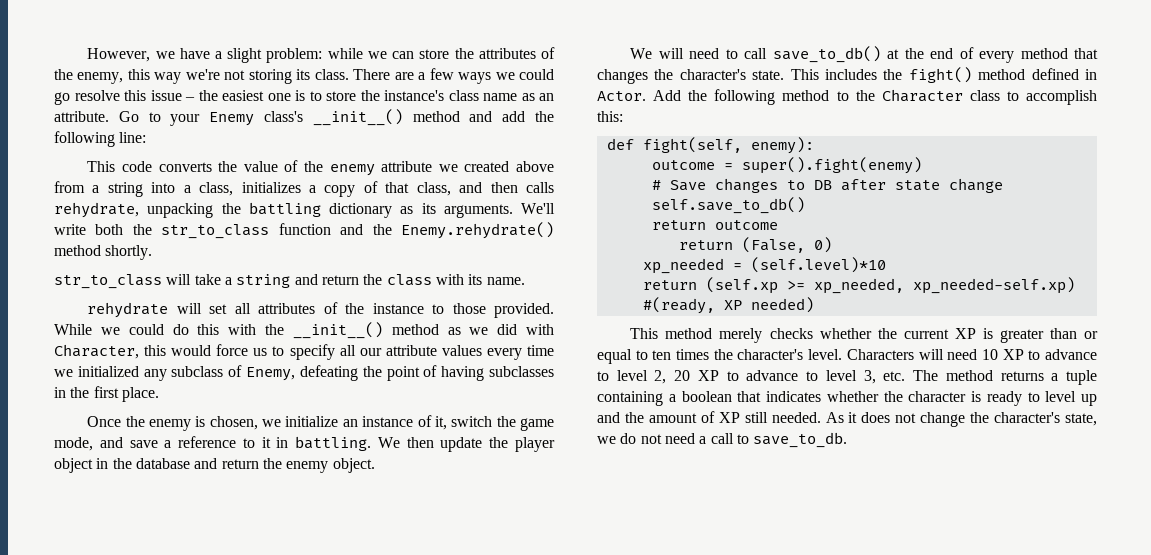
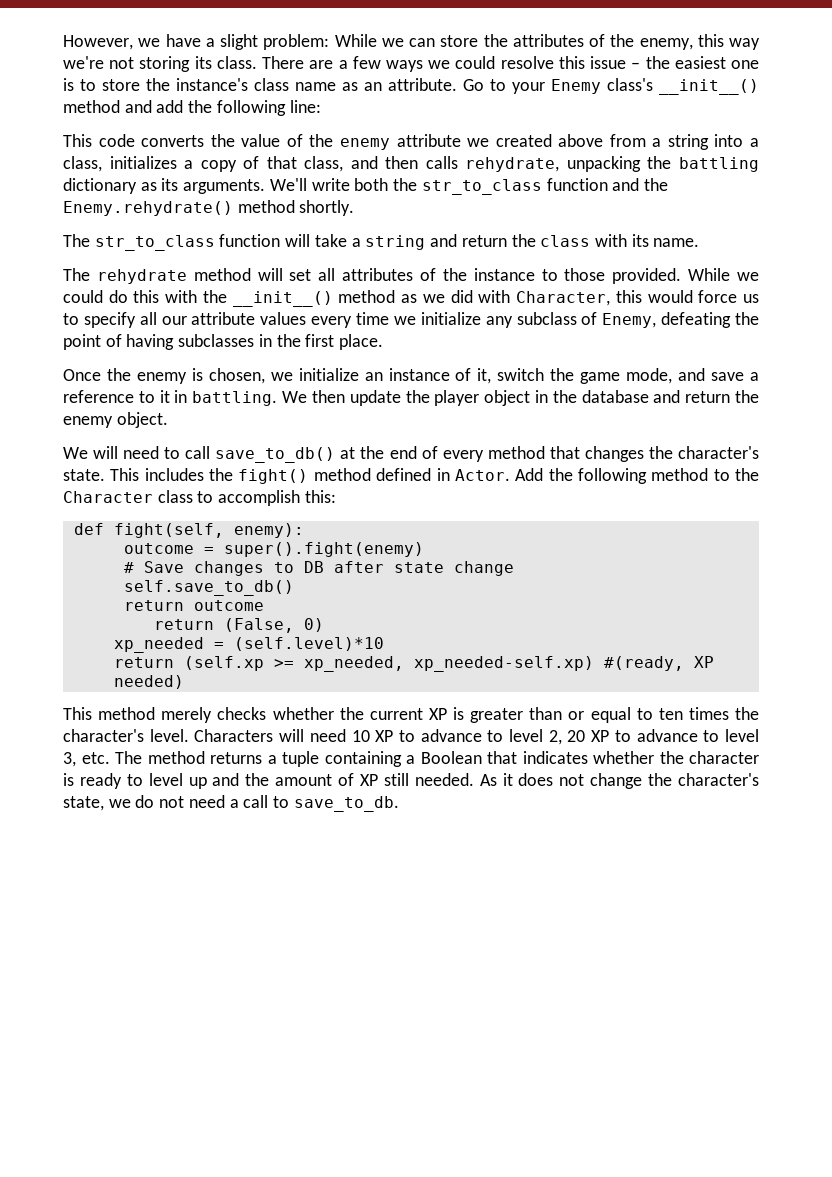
- However, we have a slight problem: while we can store the attributes of the enemy, this way we're not storing its class.
+ However, we have a slight problem: While we can store the attributes of the enemy, this way we're not storing its class.
- There are a few ways we could go resolve this issue – the easiest one is to store the instance's class name as an attribute.
+ There are a few ways we could resolve this issue – the easiest one is to store the instance's class name as an attribute.
- str_to_class will take a string and return the class with its name.
+ The str_to_class function will take a string and return the class with its name.
- rehydrate will set all attributes of the instance to those provided.
+ The rehydrate method will set all attributes of the instance to those provided.
- While we could do this with the __init__() method as we did with Character, this would force us to specify all our attribute values every time we initialized any subclass of Enemy, defeating the point of having subclasses in the first place.
+ While we could do this with the __init__() method as we did with Character, this would force us to specify all our attribute values every time we initialize any subclass of Enemy, defeating the point of having subclasses in the first place.
- Characters will need 10 XP to advance to level 2, 20 XP to advance to level 3, etc. The method returns a tuple containing a boolean that indicates whether the character is ready to level up and the amount of XP still needed.
+ Characters will need 10 XP to advance to level 2, 20 XP to advance to level 3, etc. The method returns a tuple containing a Boolean that indicates whether the character is ready to level up and the amount of XP still needed.

